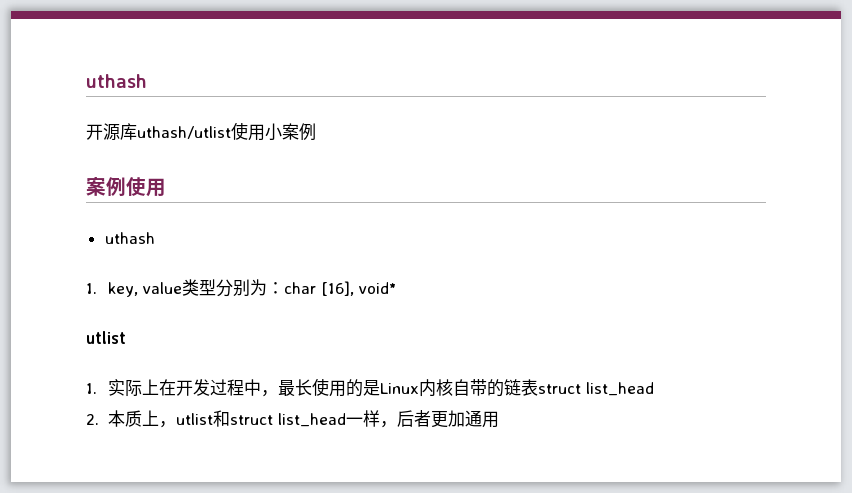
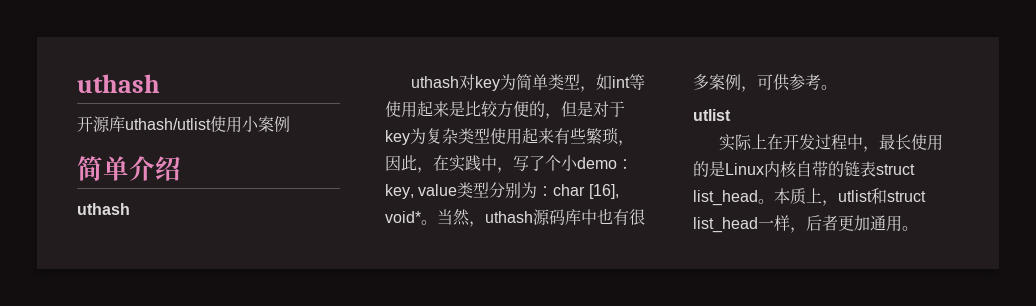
- 案例使用
+ 简单介绍
  uthash
- 1. key, value类型分别为：char [16], void*
+ uthash对key为简单类型，如int等使用起来是比较方便的，但是对于key为复杂类型使用起来有些繁琐，因此，在实践中，写了个小demo：key, value类型分别为：char [16], void*。当然，uthash源码库中也有很多案例，可供参考。
- 1.实际上在开发过程中，最长使用的是Linux内核自带的链表struct list_head
- 2.本质上，utlist和struct list_head一样，后者更加通用
+ 实际上在开发过程中，最长使用的是Linux内核自带的链表struct list_head。本质上，utlist和struct list_head一样，后者更加通用。

